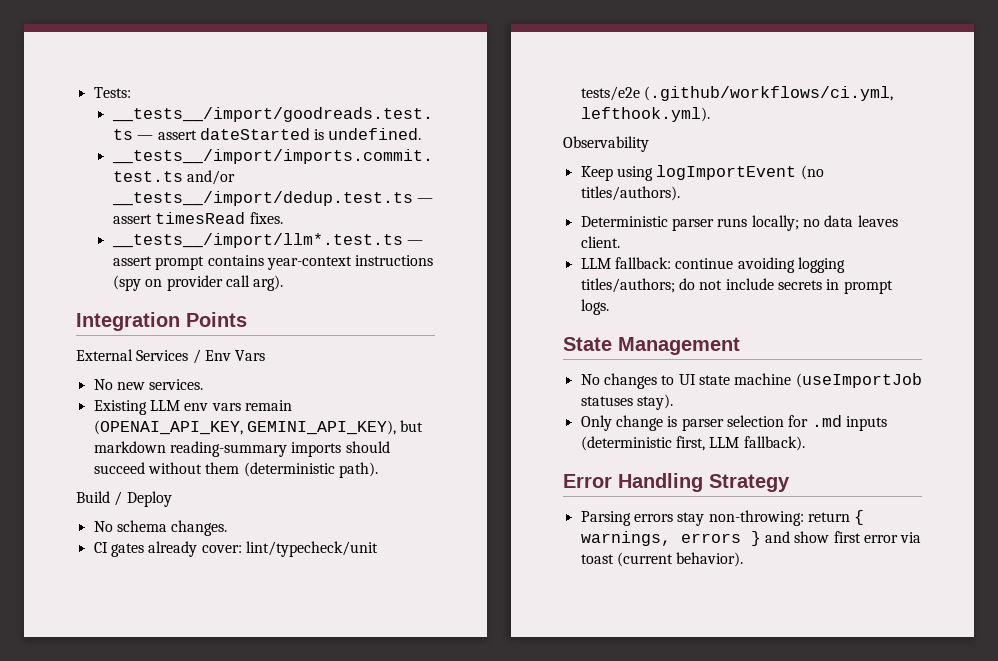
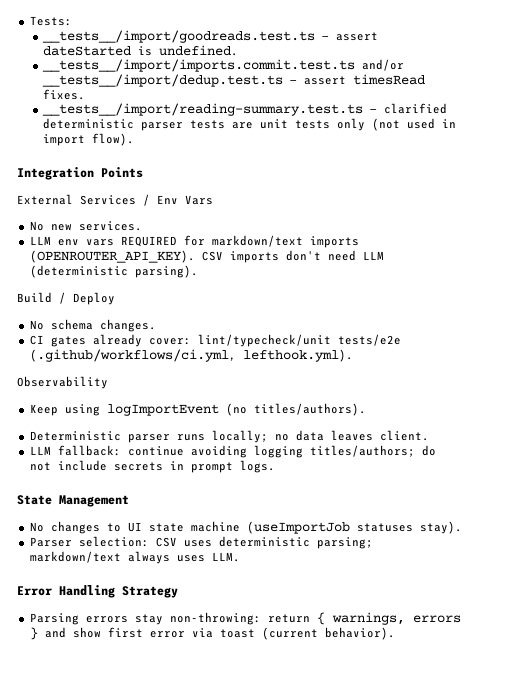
- __tests__/import/llm*.test.ts — assert prompt contains year-context instructions (spy on provider call arg).
+ __tests__/import/reading-summary.test.ts — clarified deterministic parser tests are unit tests only (not used in import flow).
- Existing LLM env vars remain (OPENAI_API_KEY, GEMINI_API_KEY), but markdown reading-summary imports should succeed without them (deterministic path).
+ LLM env vars REQUIRED for markdown/text imports (OPENROUTER_API_KEY). CSV imports don't need LLM (deterministic parsing).
- Only change is parser selection for .md inputs (deterministic first, LLM fallback).
+ Parser selection: CSV uses deterministic parsing; markdown/text always uses LLM.

